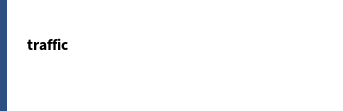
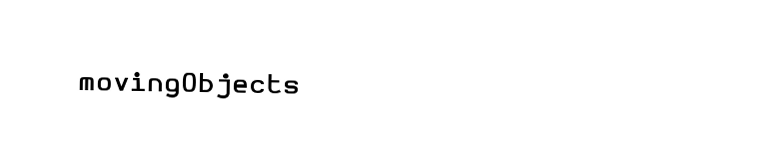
- traffic
+ movingObjects

